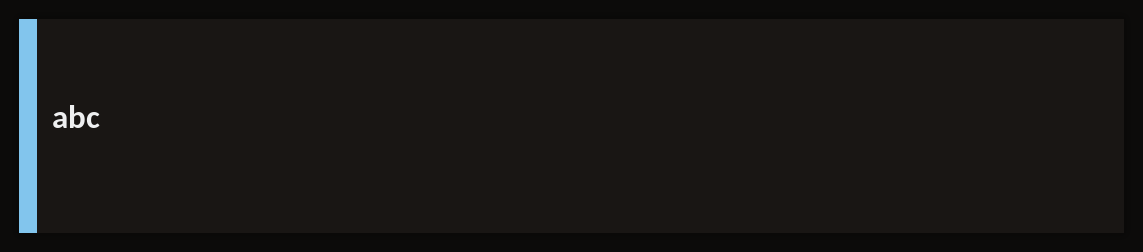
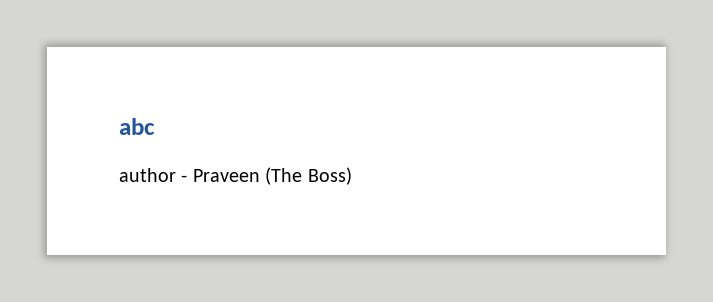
+ author - Praveen (The Boss)

